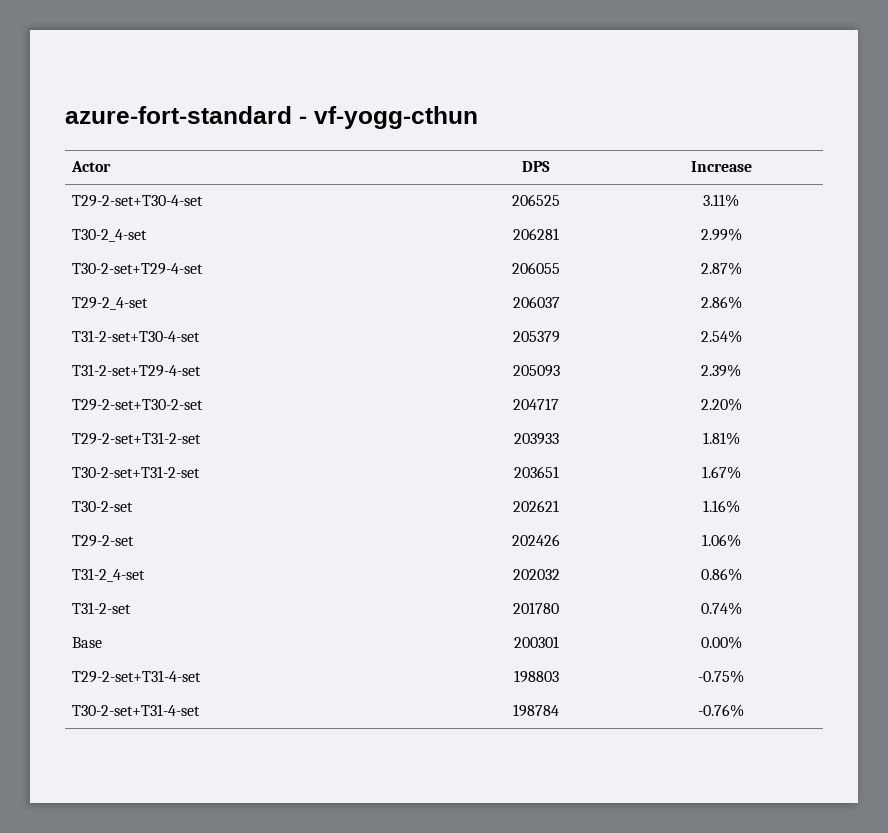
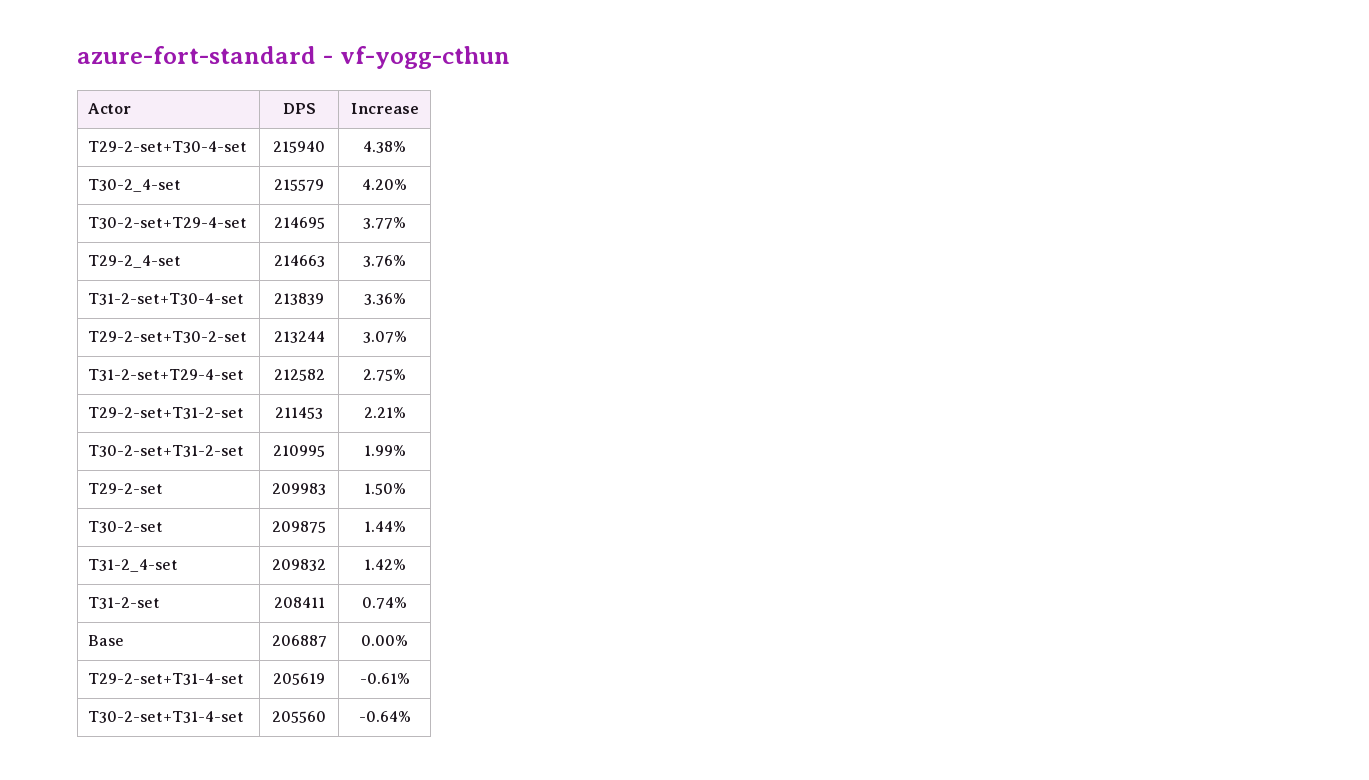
- T29-2-set+T30-4-set | 206525 | 3.11%
+ T29-2-set+T30-4-set | 215940 | 4.38%
- T30-2_4-set | 206281 | 2.99%
+ T30-2_4-set | 215579 | 4.20%
- T30-2-set+T29-4-set | 206055 | 2.87%
+ T30-2-set+T29-4-set | 214695 | 3.77%
- T29-2_4-set | 206037 | 2.86%
+ T29-2_4-set | 214663 | 3.76%
- T31-2-set+T30-4-set | 205379 | 2.54%
- T31-2-set+T29-4-set | 205093 | 2.39%
- T29-2-set+T30-2-set | 204717 | 2.20%
+ T31-2-set+T30-4-set | 213839 | 3.36%
+ T29-2-set+T30-2-set | 213244 | 3.07%
+ T31-2-set+T29-4-set | 212582 | 2.75%
- T29-2-set+T31-2-set | 203933 | 1.81%
+ T29-2-set+T31-2-set | 211453 | 2.21%
- T30-2-set+T31-2-set | 203651 | 1.67%
- T30-2-set | 202621 | 1.16%
- T29-2-set | 202426 | 1.06%
+ T30-2-set+T31-2-set | 210995 | 1.99%
+ T29-2-set | 209983 | 1.50%
+ T30-2-set | 209875 | 1.44%
- T31-2_4-set | 202032 | 0.86%
+ T31-2_4-set | 209832 | 1.42%
- T31-2-set | 201780 | 0.74%
+ T31-2-set | 208411 | 0.74%
- Base | 200301 | 0.00%
+ Base | 206887 | 0.00%
- T29-2-set+T31-4-set | 198803 | -0.75%
+ T29-2-set+T31-4-set | 205619 | -0.61%
- T30-2-set+T31-4-set | 198784 | -0.76%
+ T30-2-set+T31-4-set | 205560 | -0.64%

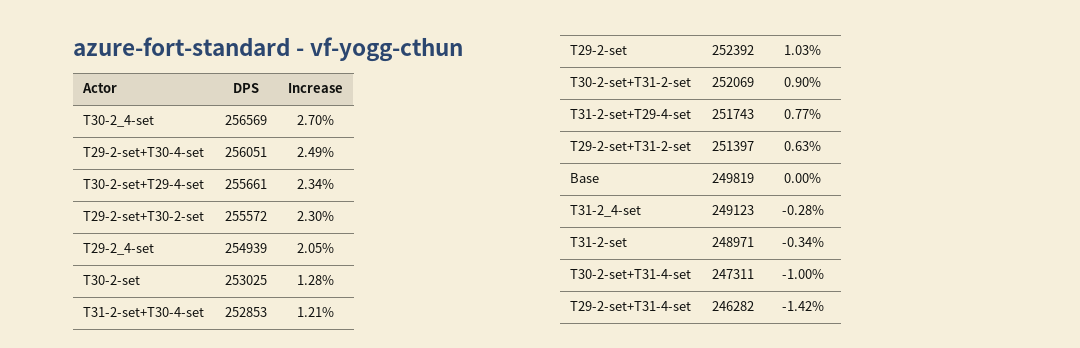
- T29-2-set+T30-4-set | 215940 | 4.38%
- T30-2_4-set | 215579 | 4.20%
- T30-2-set+T29-4-set | 214695 | 3.77%
- T29-2_4-set | 214663 | 3.76%
- T31-2-set+T30-4-set | 213839 | 3.36%
- T29-2-set+T30-2-set | 213244 | 3.07%
+ T30-2_4-set | 256569 | 2.70%
+ T29-2-set+T30-4-set | 256051 | 2.49%
+ T30-2-set+T29-4-set | 255661 | 2.34%
+ T29-2-set+T30-2-set | 255572 | 2.30%
+ T29-2_4-set | 254939 | 2.05%
+ T30-2-set | 253025 | 1.28%
+ T31-2-set+T30-4-set | 252853 | 1.21%
+ T29-2-set | 252392 | 1.03%
+ T30-2-set+T31-2-set | 252069 | 0.90%
- T31-2-set+T29-4-set | 212582 | 2.75%
+ T31-2-set+T29-4-set | 251743 | 0.77%
- T29-2-set+T31-2-set | 211453 | 2.21%
- T30-2-set+T31-2-set | 210995 | 1.99%
- T29-2-set | 209983 | 1.50%
- T30-2-set | 209875 | 1.44%
+ T29-2-set+T31-2-set | 251397 | 0.63%
+ Base | 249819 | 0.00%
- T31-2_4-set | 209832 | 1.42%
+ T31-2_4-set | 249123 | -0.28%
- T31-2-set | 208411 | 0.74%
- Base | 206887 | 0.00%
- T29-2-set+T31-4-set | 205619 | -0.61%
- T30-2-set+T31-4-set | 205560 | -0.64%
+ T31-2-set | 248971 | -0.34%
+ T30-2-set+T31-4-set | 247311 | -1.00%
+ T29-2-set+T31-4-set | 246282 | -1.42%

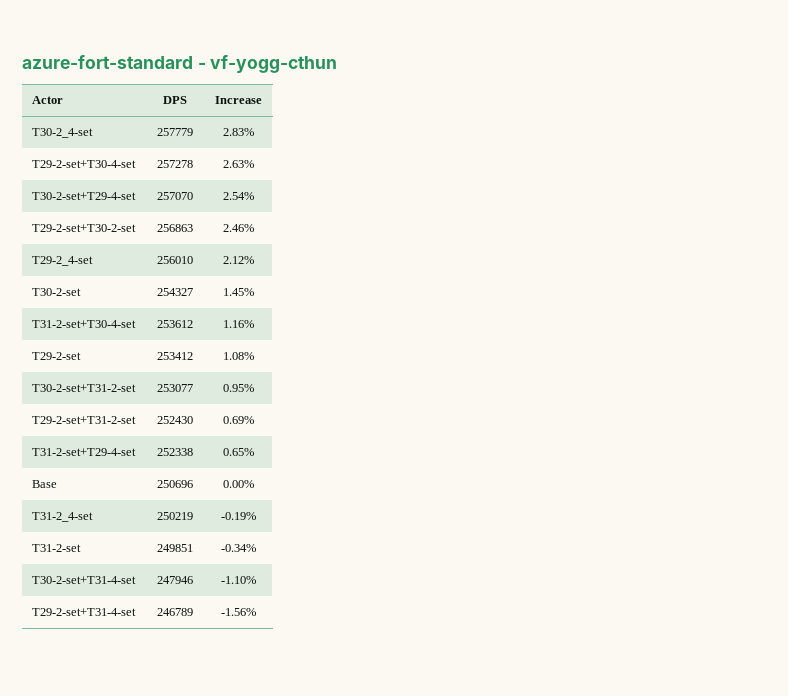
- T30-2_4-set | 256569 | 2.70%
+ T30-2_4-set | 257779 | 2.83%
- T29-2-set+T30-4-set | 256051 | 2.49%
+ T29-2-set+T30-4-set | 257278 | 2.63%
- T30-2-set+T29-4-set | 255661 | 2.34%
+ T30-2-set+T29-4-set | 257070 | 2.54%
- T29-2-set+T30-2-set | 255572 | 2.30%
+ T29-2-set+T30-2-set | 256863 | 2.46%
- T29-2_4-set | 254939 | 2.05%
+ T29-2_4-set | 256010 | 2.12%
- T30-2-set | 253025 | 1.28%
+ T30-2-set | 254327 | 1.45%
- T31-2-set+T30-4-set | 252853 | 1.21%
+ T31-2-set+T30-4-set | 253612 | 1.16%
- T29-2-set | 252392 | 1.03%
+ T29-2-set | 253412 | 1.08%
- T30-2-set+T31-2-set | 252069 | 0.90%
- T31-2-set+T29-4-set | 251743 | 0.77%
- T29-2-set+T31-2-set | 251397 | 0.63%
+ T30-2-set+T31-2-set | 253077 | 0.95%
+ T29-2-set+T31-2-set | 252430 | 0.69%
+ T31-2-set+T29-4-set | 252338 | 0.65%
- Base | 249819 | 0.00%
+ Base | 250696 | 0.00%
- T31-2_4-set | 249123 | -0.28%
+ T31-2_4-set | 250219 | -0.19%
- T31-2-set | 248971 | -0.34%
+ T31-2-set | 249851 | -0.34%
- T30-2-set+T31-4-set | 247311 | -1.00%
+ T30-2-set+T31-4-set | 247946 | -1.10%
- T29-2-set+T31-4-set | 246282 | -1.42%
+ T29-2-set+T31-4-set | 246789 | -1.56%

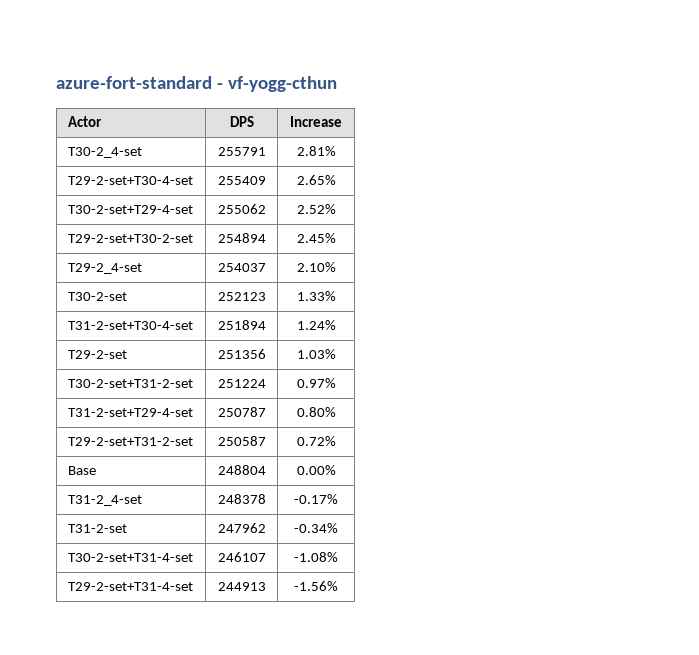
- T30-2_4-set | 257779 | 2.83%
+ T30-2_4-set | 255791 | 2.81%
- T29-2-set+T30-4-set | 257278 | 2.63%
+ T29-2-set+T30-4-set | 255409 | 2.65%
- T30-2-set+T29-4-set | 257070 | 2.54%
+ T30-2-set+T29-4-set | 255062 | 2.52%
- T29-2-set+T30-2-set | 256863 | 2.46%
+ T29-2-set+T30-2-set | 254894 | 2.45%
- T29-2_4-set | 256010 | 2.12%
+ T29-2_4-set | 254037 | 2.10%
- T30-2-set | 254327 | 1.45%
+ T30-2-set | 252123 | 1.33%
- T31-2-set+T30-4-set | 253612 | 1.16%
+ T31-2-set+T30-4-set | 251894 | 1.24%
- T29-2-set | 253412 | 1.08%
+ T29-2-set | 251356 | 1.03%
- T30-2-set+T31-2-set | 253077 | 0.95%
- T29-2-set+T31-2-set | 252430 | 0.69%
- T31-2-set+T29-4-set | 252338 | 0.65%
+ T30-2-set+T31-2-set | 251224 | 0.97%
+ T31-2-set+T29-4-set | 250787 | 0.80%
+ T29-2-set+T31-2-set | 250587 | 0.72%
- Base | 250696 | 0.00%
+ Base | 248804 | 0.00%
- T31-2_4-set | 250219 | -0.19%
+ T31-2_4-set | 248378 | -0.17%
- T31-2-set | 249851 | -0.34%
+ T31-2-set | 247962 | -0.34%
- T30-2-set+T31-4-set | 247946 | -1.10%
+ T30-2-set+T31-4-set | 246107 | -1.08%
- T29-2-set+T31-4-set | 246789 | -1.56%
+ T29-2-set+T31-4-set | 244913 | -1.56%

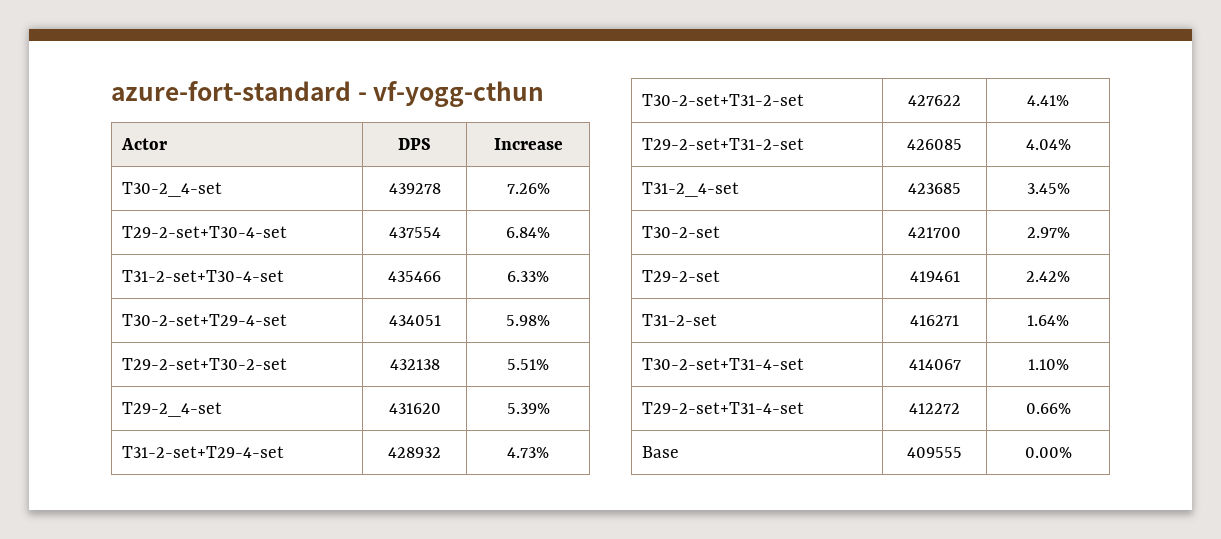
- T30-2_4-set | 255791 | 2.81%
+ T30-2_4-set | 439278 | 7.26%
- T29-2-set+T30-4-set | 255409 | 2.65%
+ T29-2-set+T30-4-set | 437554 | 6.84%
+ T31-2-set+T30-4-set | 435466 | 6.33%
- T30-2-set+T29-4-set | 255062 | 2.52%
+ T30-2-set+T29-4-set | 434051 | 5.98%
- T29-2-set+T30-2-set | 254894 | 2.45%
+ T29-2-set+T30-2-set | 432138 | 5.51%
- T29-2_4-set | 254037 | 2.10%
- T30-2-set | 252123 | 1.33%
- T31-2-set+T30-4-set | 251894 | 1.24%
- T29-2-set | 251356 | 1.03%
- T30-2-set+T31-2-set | 251224 | 0.97%
- T31-2-set+T29-4-set | 250787 | 0.80%
- T29-2-set+T31-2-set | 250587 | 0.72%
+ T29-2_4-set | 431620 | 5.39%
+ T31-2-set+T29-4-set | 428932 | 4.73%
+ T30-2-set+T31-2-set | 427622 | 4.41%
+ T29-2-set+T31-2-set | 426085 | 4.04%
+ T31-2_4-set | 423685 | 3.45%
+ T30-2-set | 421700 | 2.97%
+ T29-2-set | 419461 | 2.42%
+ T31-2-set | 416271 | 1.64%
+ T30-2-set+T31-4-set | 414067 | 1.10%
+ T29-2-set+T31-4-set | 412272 | 0.66%
- Base | 248804 | 0.00%
+ Base | 409555 | 0.00%
- T31-2_4-set | 248378 | -0.17%
- T31-2-set | 247962 | -0.34%
- T30-2-set+T31-4-set | 246107 | -1.08%
- T29-2-set+T31-4-set | 244913 | -1.56%

